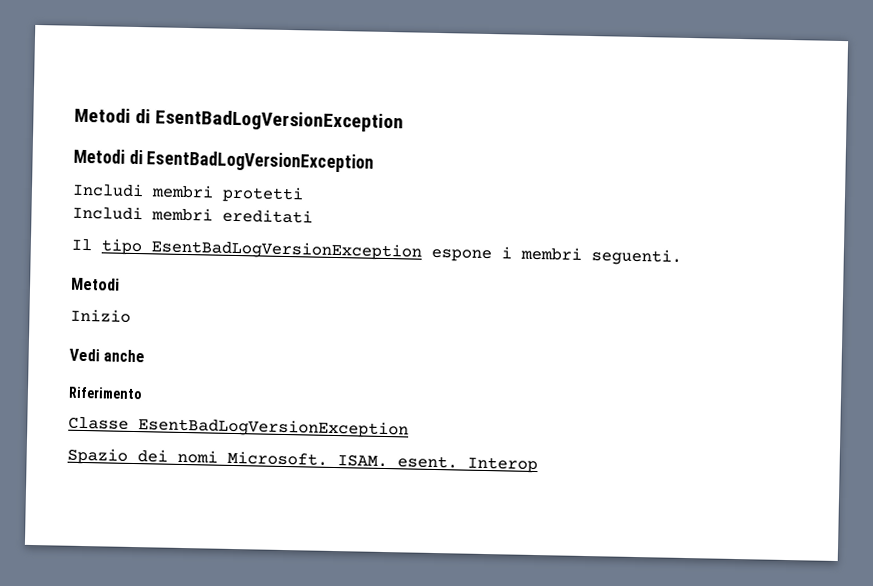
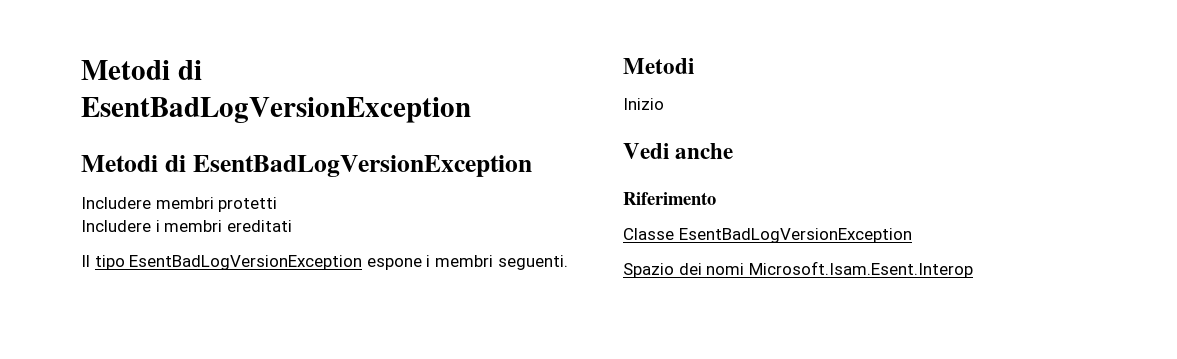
- Includi membri protetti
+ Includere membri protetti
- Includi membri ereditati
+ Includere i membri ereditati
- Spazio dei nomi Microsoft. ISAM. esent. Interop
+ Spazio dei nomi Microsoft.Isam.Esent.Interop

